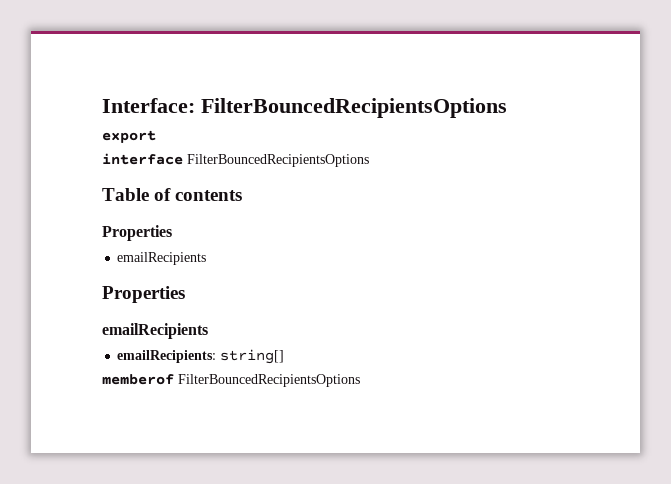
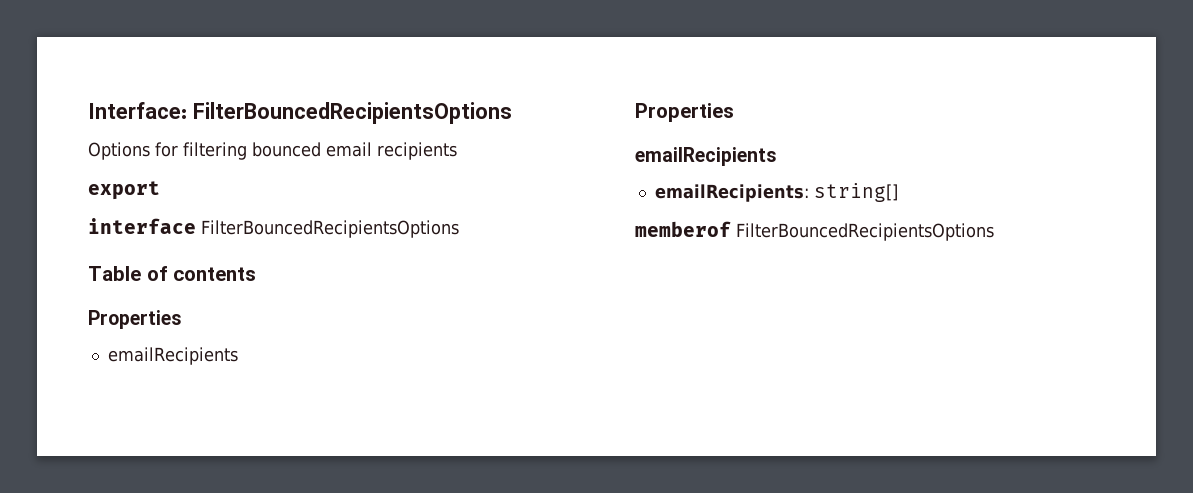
+ Options for filtering bounced email recipients

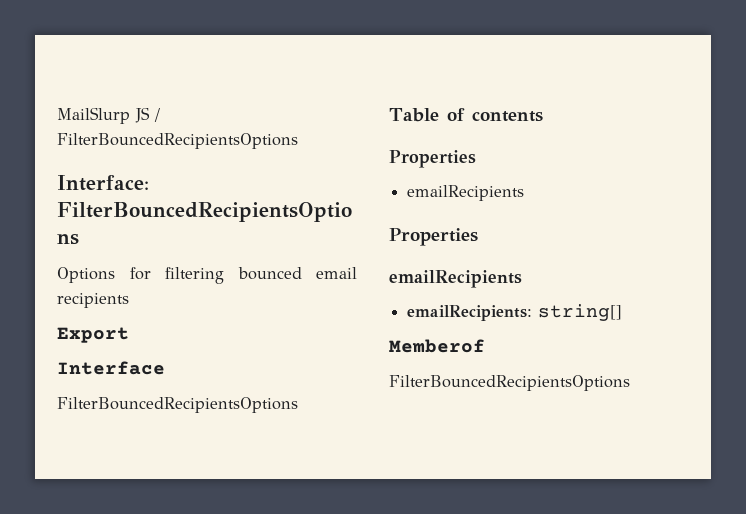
+ MailSlurp JS / FilterBouncedRecipientsOptions
- export
- interface FilterBouncedRecipientsOptions
+ Export
+ Interface
+ FilterBouncedRecipientsOptions
- memberof FilterBouncedRecipientsOptions
+ Memberof
+ FilterBouncedRecipientsOptions

